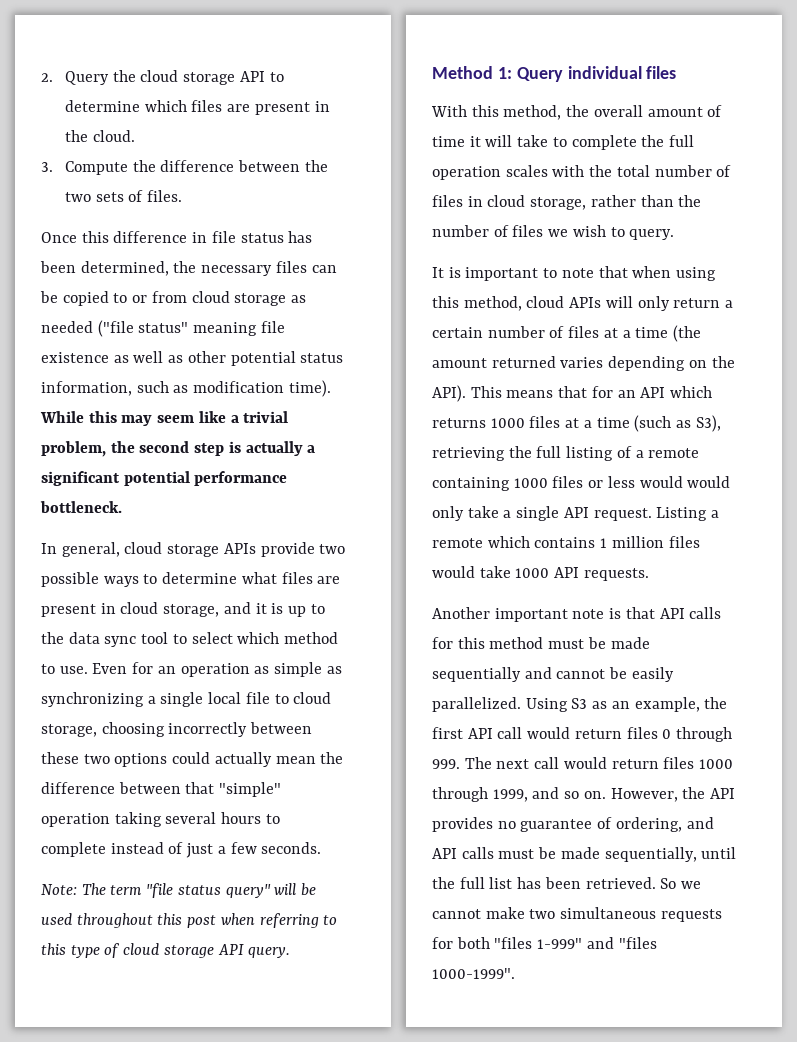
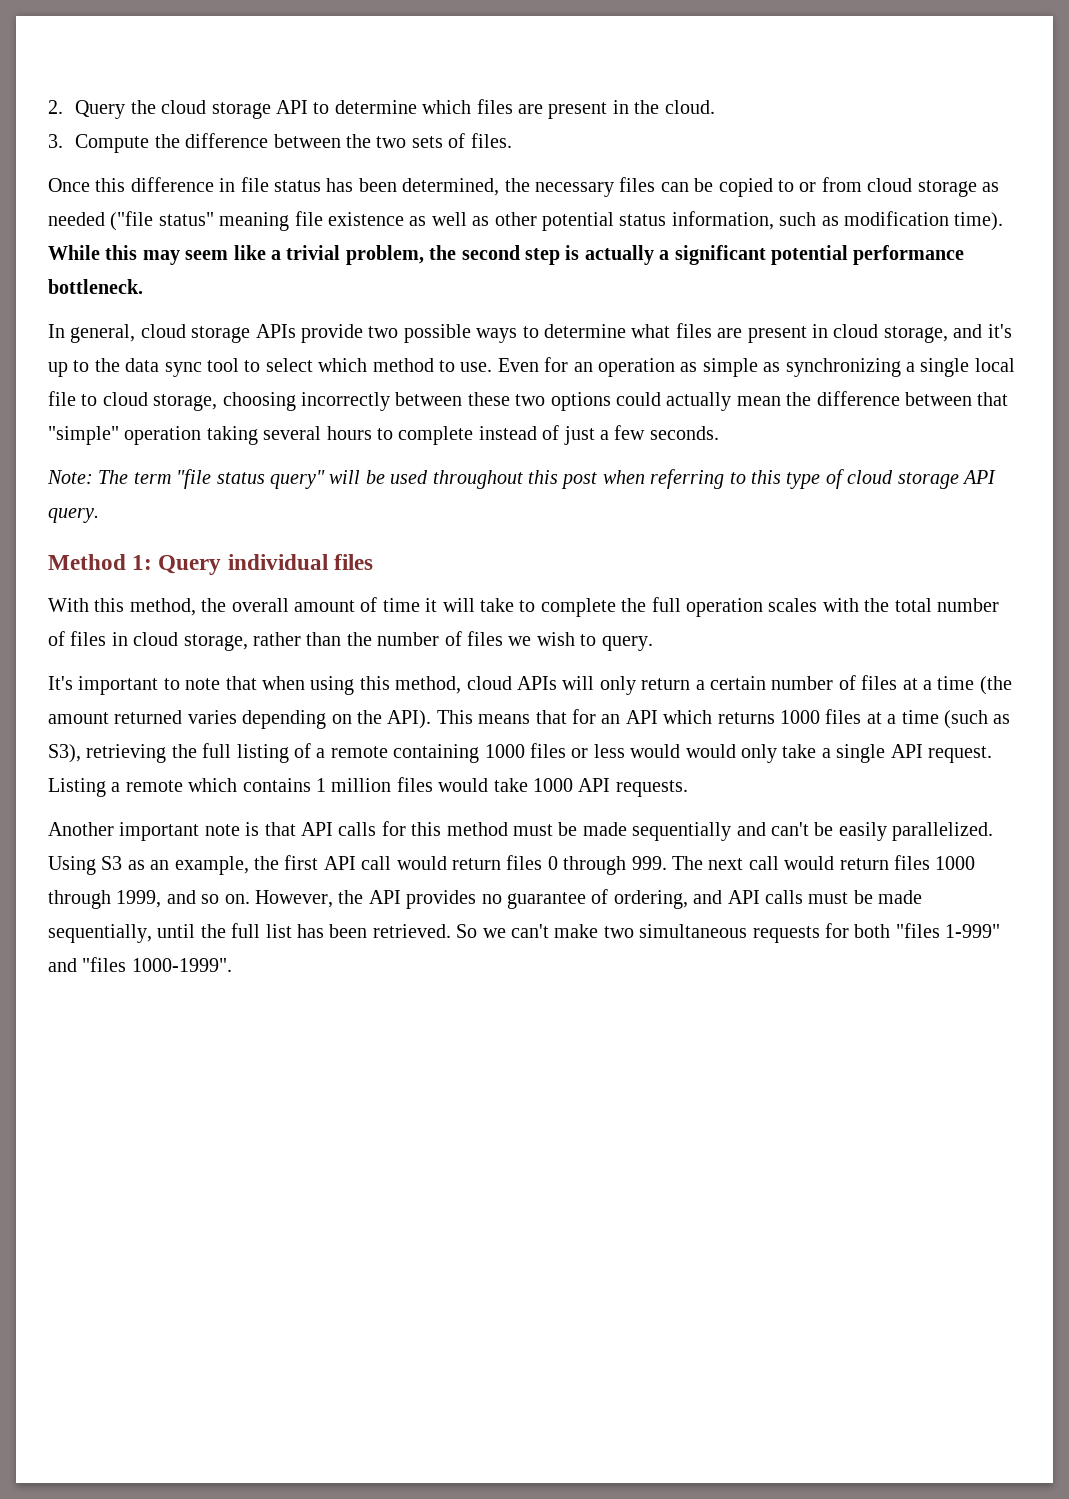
- In general, cloud storage APIs provide two possible ways to determine what files are present in cloud storage, and it is up to the data sync tool to select which method to use.
+ In general, cloud storage APIs provide two possible ways to determine what files are present in cloud storage, and it's up to the data sync tool to select which method to use.
- It is important to note that when using this method, cloud APIs will only return a certain number of files at a time (the amount returned varies depending on the API).
+ It's important to note that when using this method, cloud APIs will only return a certain number of files at a time (the amount returned varies depending on the API).
- Another important note is that API calls for this method must be made sequentially and cannot be easily parallelized.
+ Another important note is that API calls for this method must be made sequentially and can't be easily parallelized.
- So we cannot make two simultaneous requests for both "files 1-999" and "files 1000-1999".
+ So we can't make two simultaneous requests for both "files 1-999" and "files 1000-1999".

